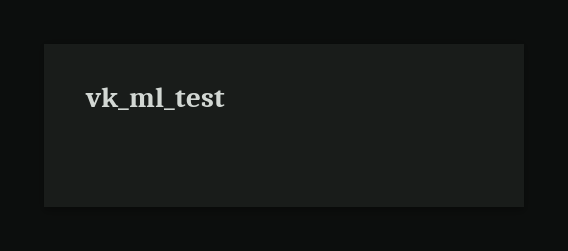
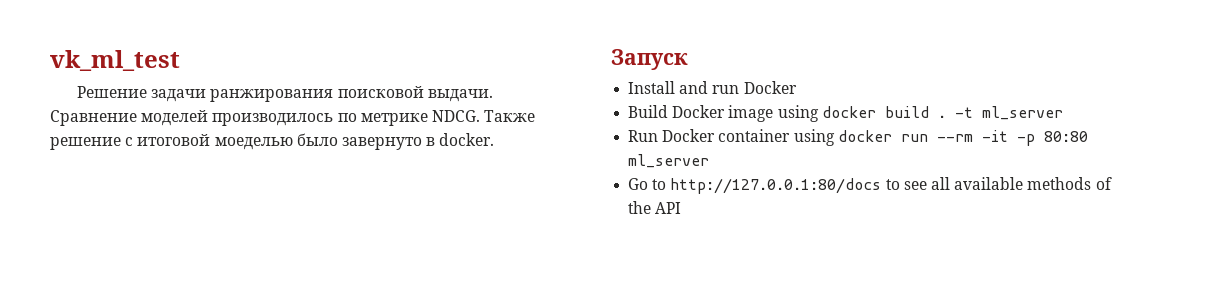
+ Решение задачи ранжирования поисковой выдачи. Сравнение моделей производилось по метрике NDCG. Также решение с итоговой моеделью было завернуто в docker.
+ Запуск
+ Install and run Docker
+ Build Docker image using docker build . -t ml_server
+ Run Docker container using docker run --rm -it -p 80:80 ml_server
+ Go to http://127.0.0.1:80/docs to see all available methods of the API

